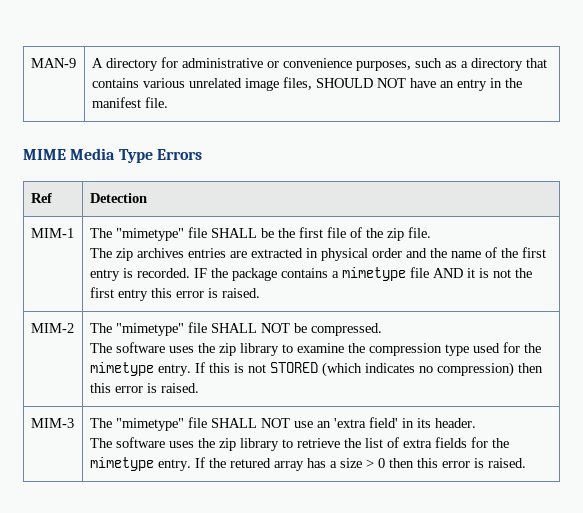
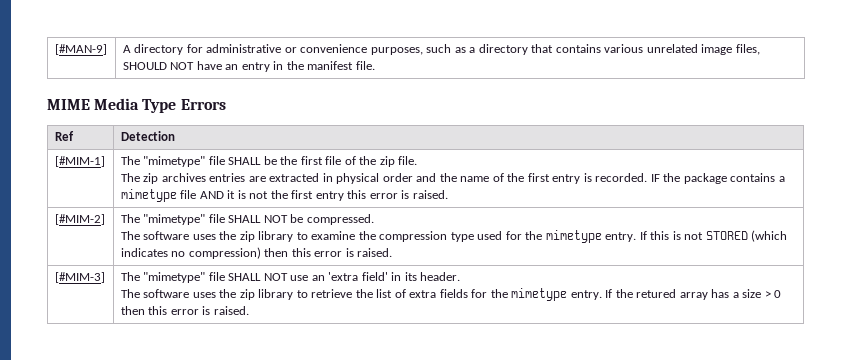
- MAN-9 | A directory for administrative or convenience purposes, such as a directory that contains various unrelated image files, SHOULD NOT have an entry in the manifest file.
+ [#MAN-9] | A directory for administrative or convenience purposes, such as a directory that contains various unrelated image files, SHOULD NOT have an entry in the manifest file.
- MIM-1
+ [#MIM-1]
- MIM-2 | The "mimetype" file SHALL NOT be compressed.
+ [#MIM-2] | The "mimetype" file SHALL NOT be compressed.
- MIM-3
+ [#MIM-3]

